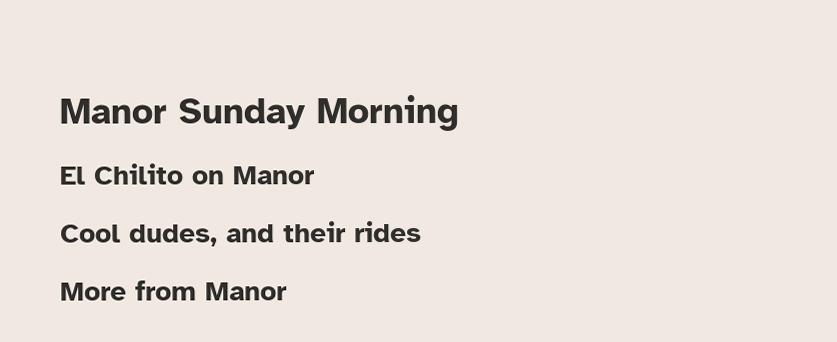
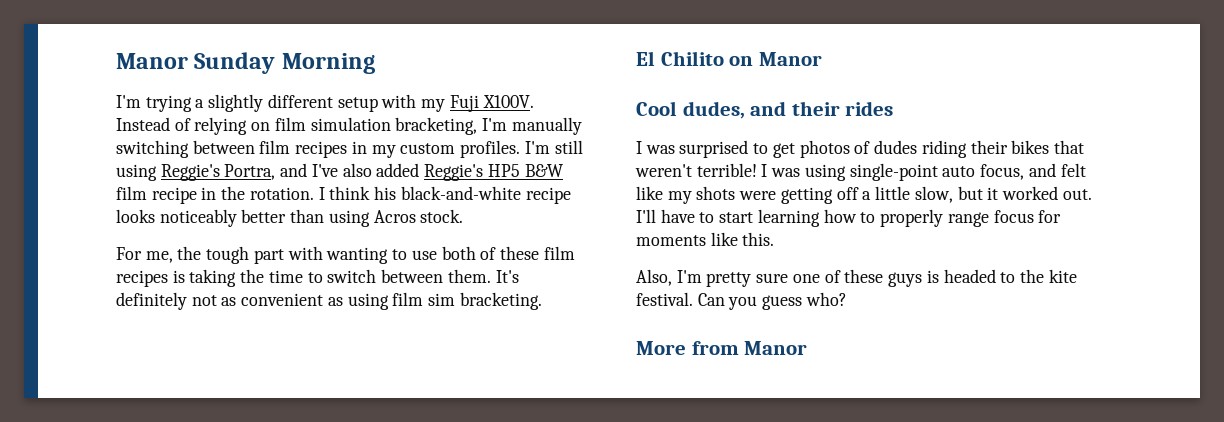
+ I'm trying a slightly different setup with my Fuji X100V. Instead of relying on film simulation bracketing, I'm manually switching between film recipes in my custom profiles. I'm still using Reggie's Portra, and I've also added Reggie's HP5 B&W film recipe in the rotation. I think his black-and-white recipe looks noticeably better than using Acros stock.
+ For me, the tough part with wanting to use both of these film recipes is taking the time to switch between them. It's definitely not as convenient as using film sim bracketing.
+ I was surprised to get photos of dudes riding their bikes that weren't terrible! I was using single-point auto focus, and felt like my shots were getting off a little slow, but it worked out. I'll have to start learning how to properly range focus for moments like this.
+ Also, I'm pretty sure one of these guys is headed to the kite festival. Can you guess who?

